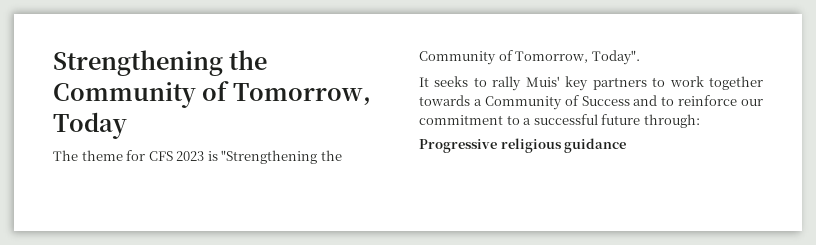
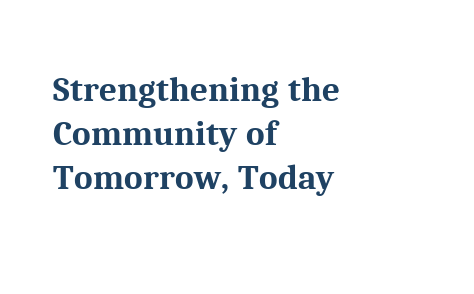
- The theme for CFS 2023 is "Strengthening the Community of Tomorrow, Today".
- It seeks to rally Muis' key partners to work together towards a Community of Success and to reinforce our commitment to a successful future through:
- Progressive religious guidance

